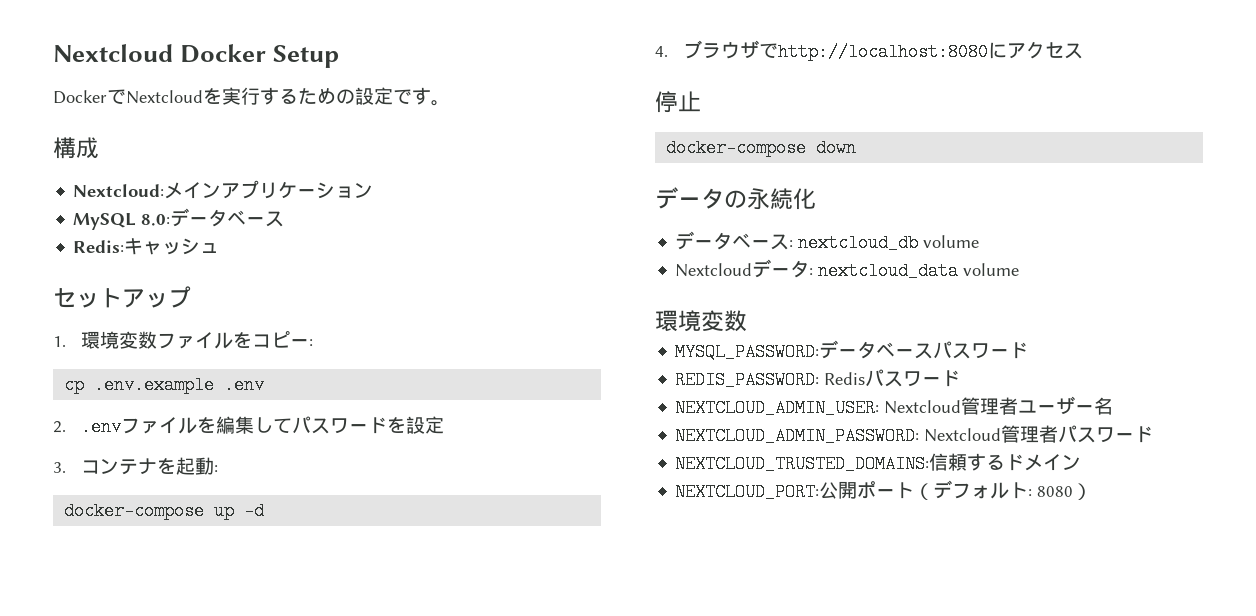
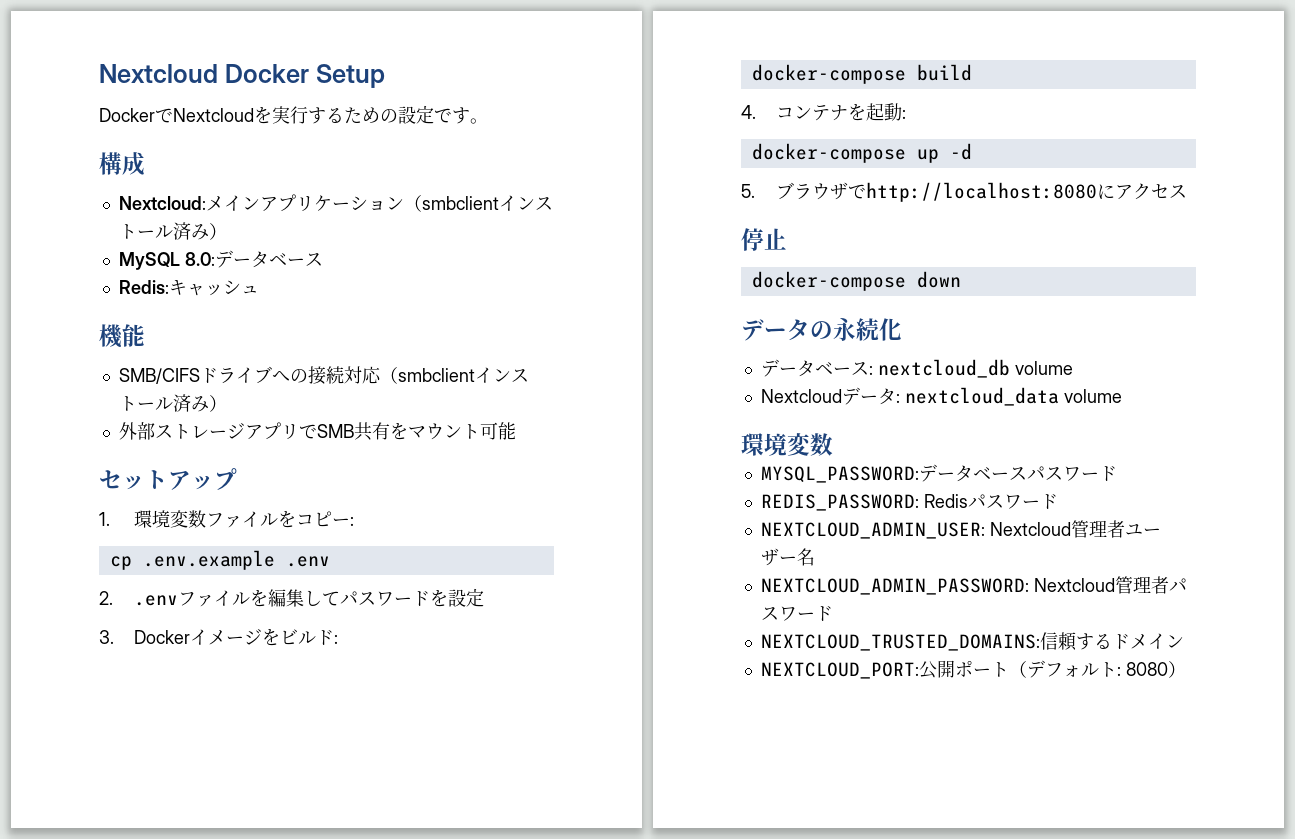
- Nextcloud:メインアプリケーション
+ Nextcloud:メインアプリケーション（smbclientインストール済み）
+ 機能
+ SMB/CIFSドライブへの接続対応（smbclientインストール済み）
+ 外部ストレージアプリでSMB共有をマウント可能
- 3.コンテナを起動:
+ 3. Dockerイメージをビルド:
+ docker-compose build
+ 4.コンテナを起動:
- 4.ブラウザでhttp://localhost:8080にアクセス
+ 5.ブラウザでhttp://localhost:8080にアクセス

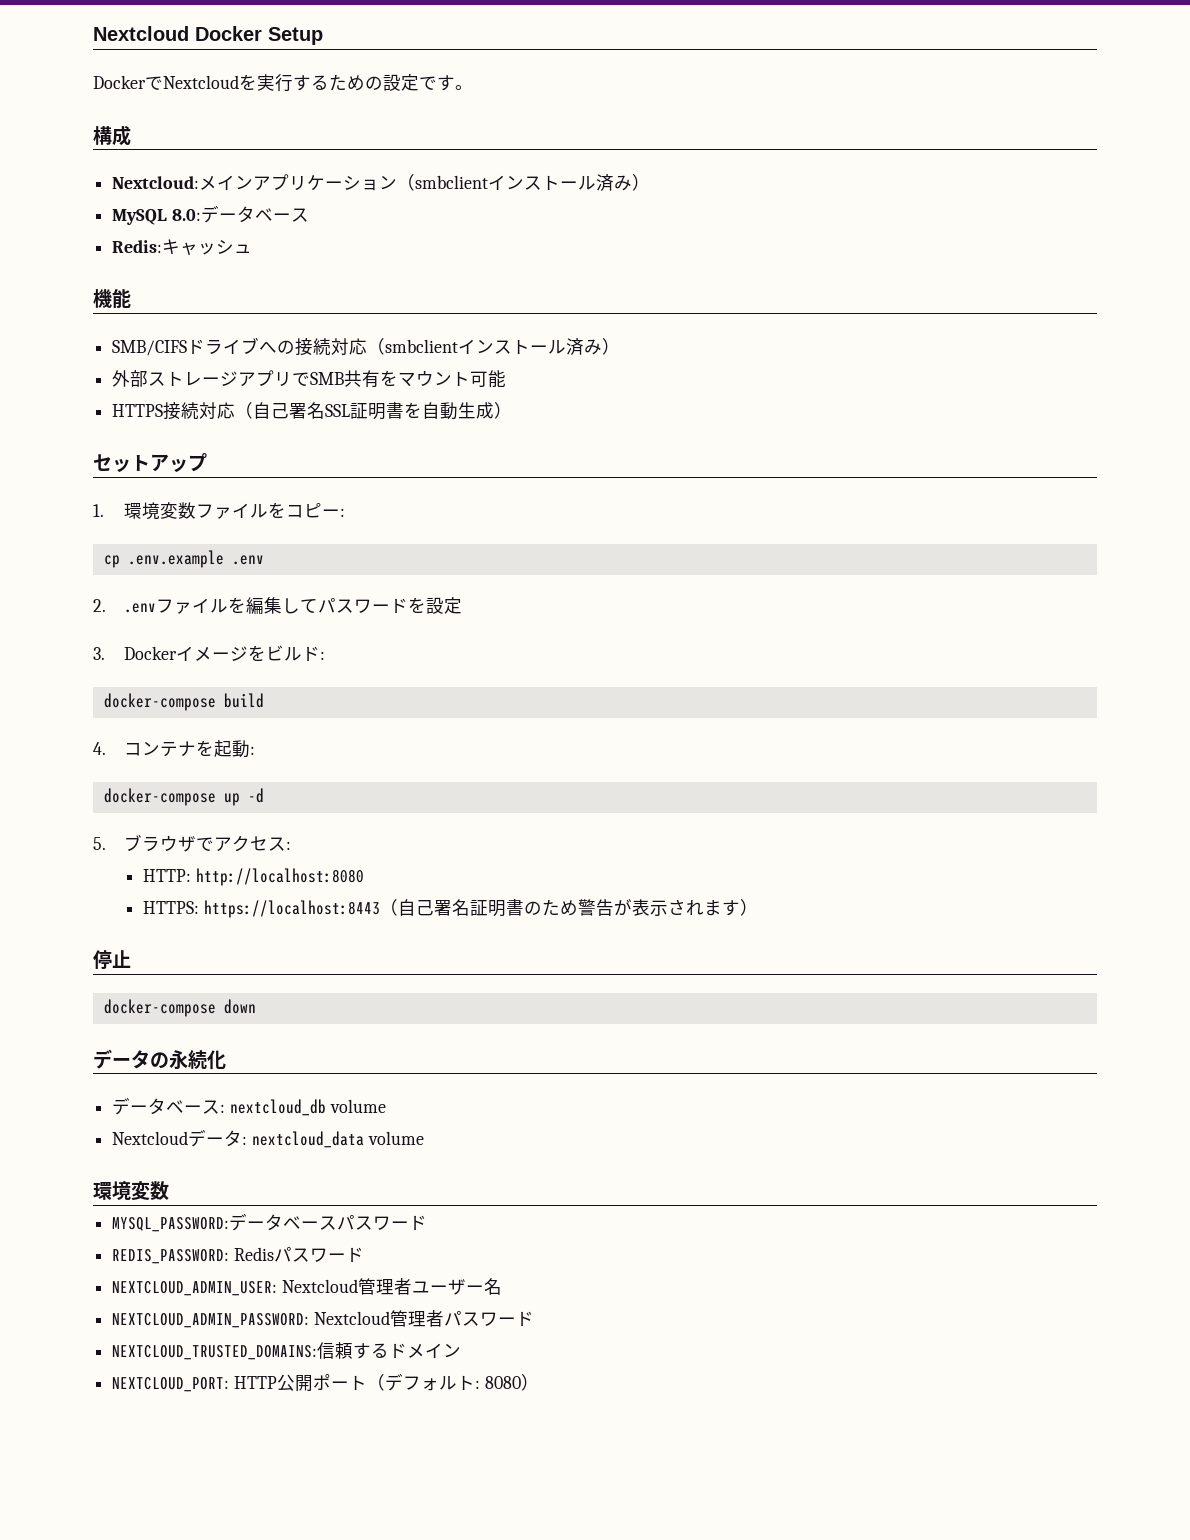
+ HTTPS接続対応（自己署名SSL証明書を自動生成）
- 5.ブラウザでhttp://localhost:8080にアクセス
+ 5.ブラウザでアクセス:
+ HTTP: http://localhost:8080
+ HTTPS: https://localhost:8443（自己署名証明書のため警告が表示されます）
- NEXTCLOUD_PORT:公開ポート（デフォルト: 8080）
+ NEXTCLOUD_PORT: HTTP公開ポート（デフォルト: 8080）

